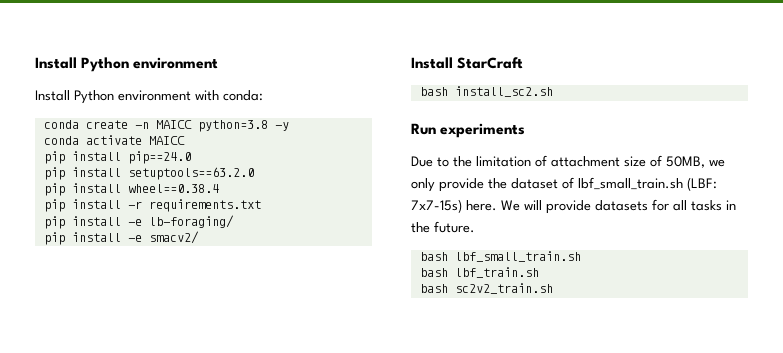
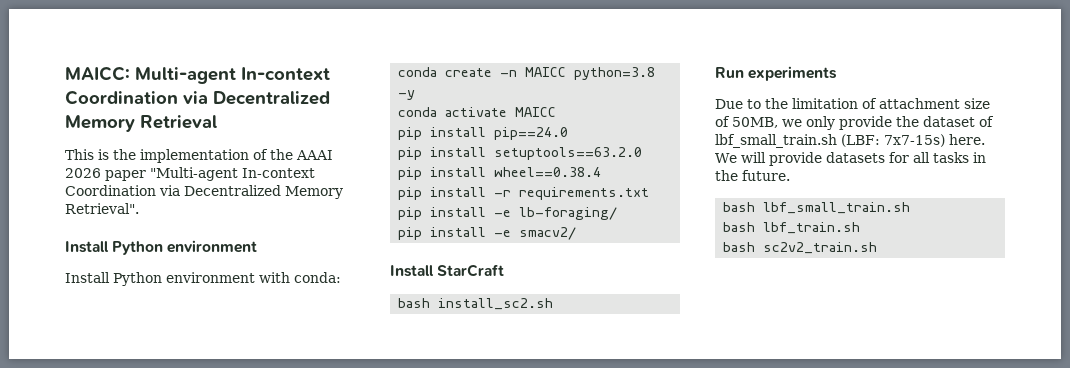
+ MAICC: Multi-agent In-context Coordination via Decentralized Memory Retrieval
+ This is the implementation of the AAAI 2026 paper "Multi-agent In-context Coordination via Decentralized Memory Retrieval".

